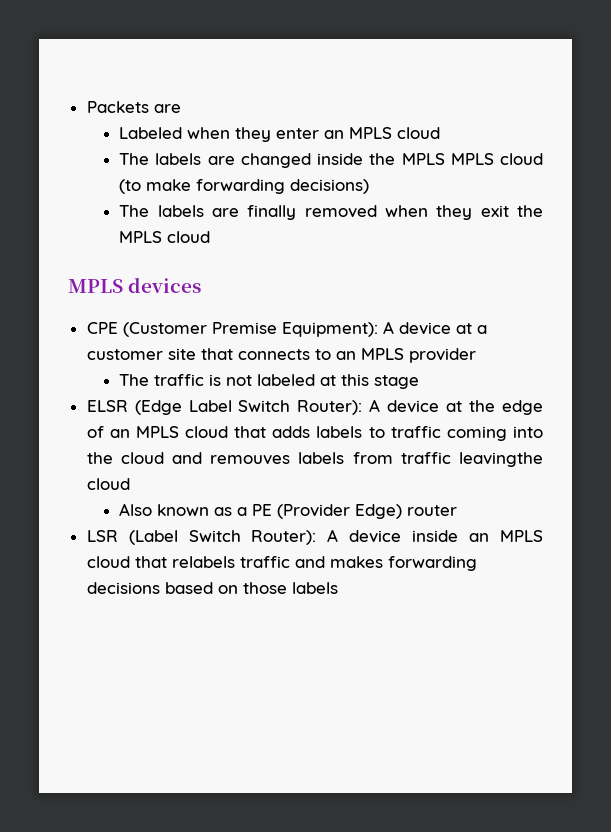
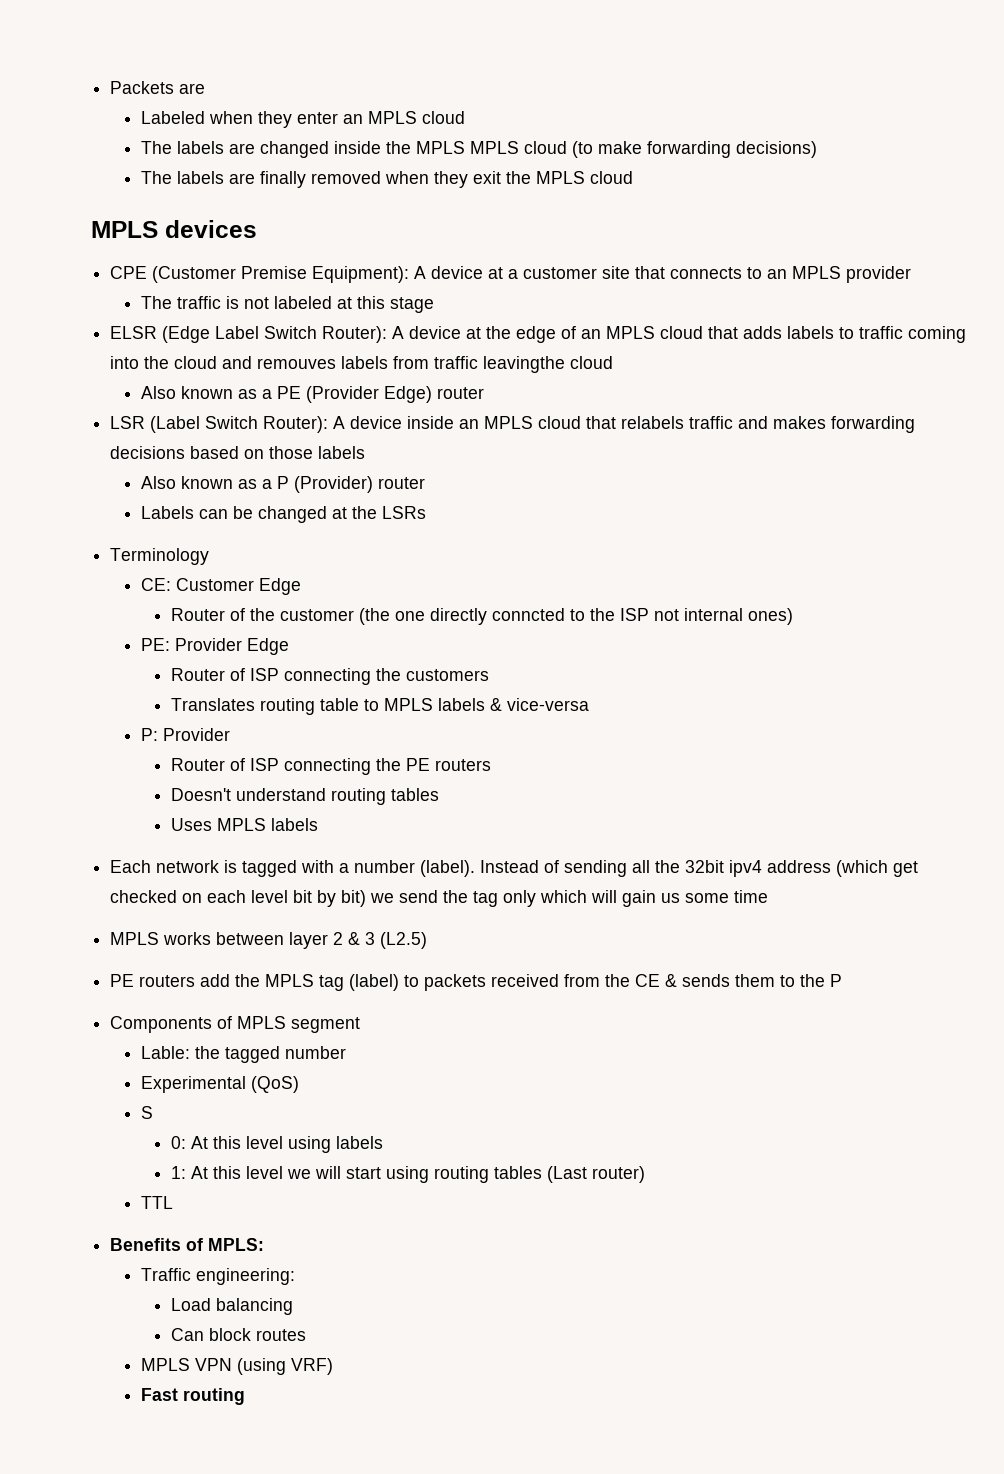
+ Also known as a P (Provider) router
+ Labels can be changed at the LSRs
+ Terminology
+ CE: Customer Edge
+ Router of the customer (the one directly conncted to the ISP not internal ones)
+ PE: Provider Edge
+ Router of ISP connecting the customers
+ Translates routing table to MPLS labels & vice-versa
+ P: Provider
+ Router of ISP connecting the PE routers
+ Doesn't understand routing tables
+ Uses MPLS labels
+ Each network is tagged with a number (label). Instead of sending all the 32bit ipv4 address (which get checked on each level bit by bit) we send the tag only which will gain us some time
+ MPLS works between layer 2 & 3 (L2.5)
+ PE routers add the MPLS tag (label) to packets received from the CE & sends them to the P
+ Components of MPLS segment
+ Lable: the tagged number
+ Experimental (QoS)
+ S
+ 0: At this level using labels
+ 1: At this level we will start using routing tables (Last router)
+ TTL
+ Benefits of MPLS:
+ Traffic engineering:
+ Load balancing
+ Can block routes
+ MPLS VPN (using VRF)
+ Fast routing

